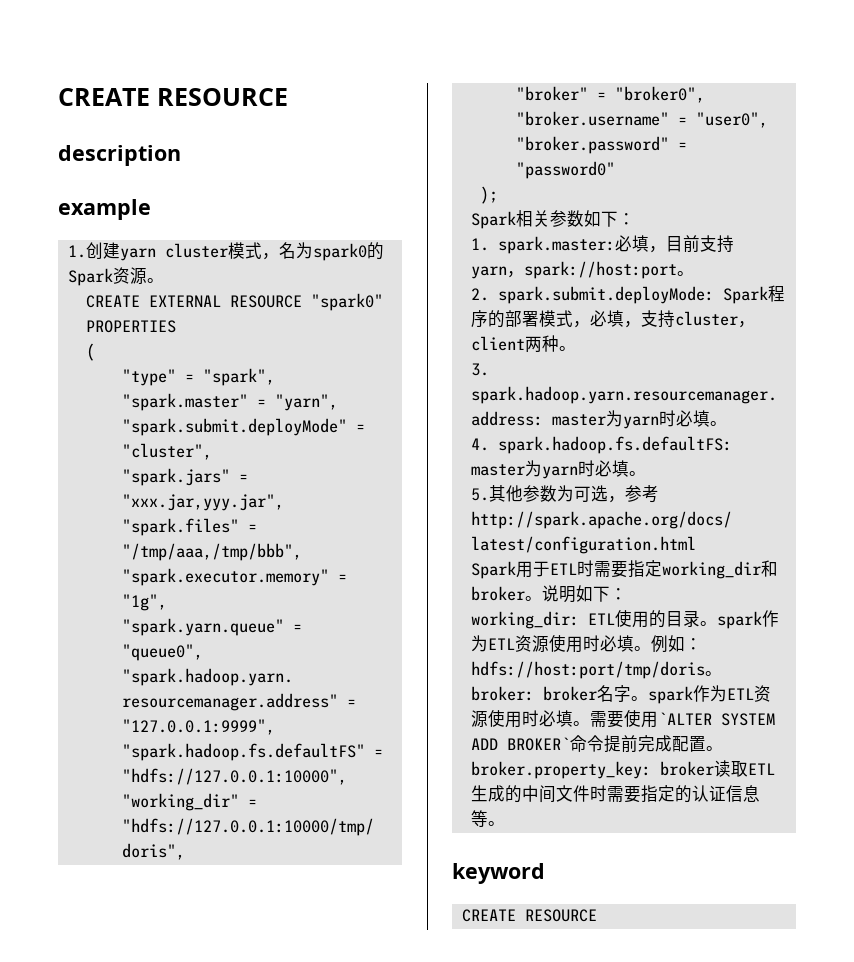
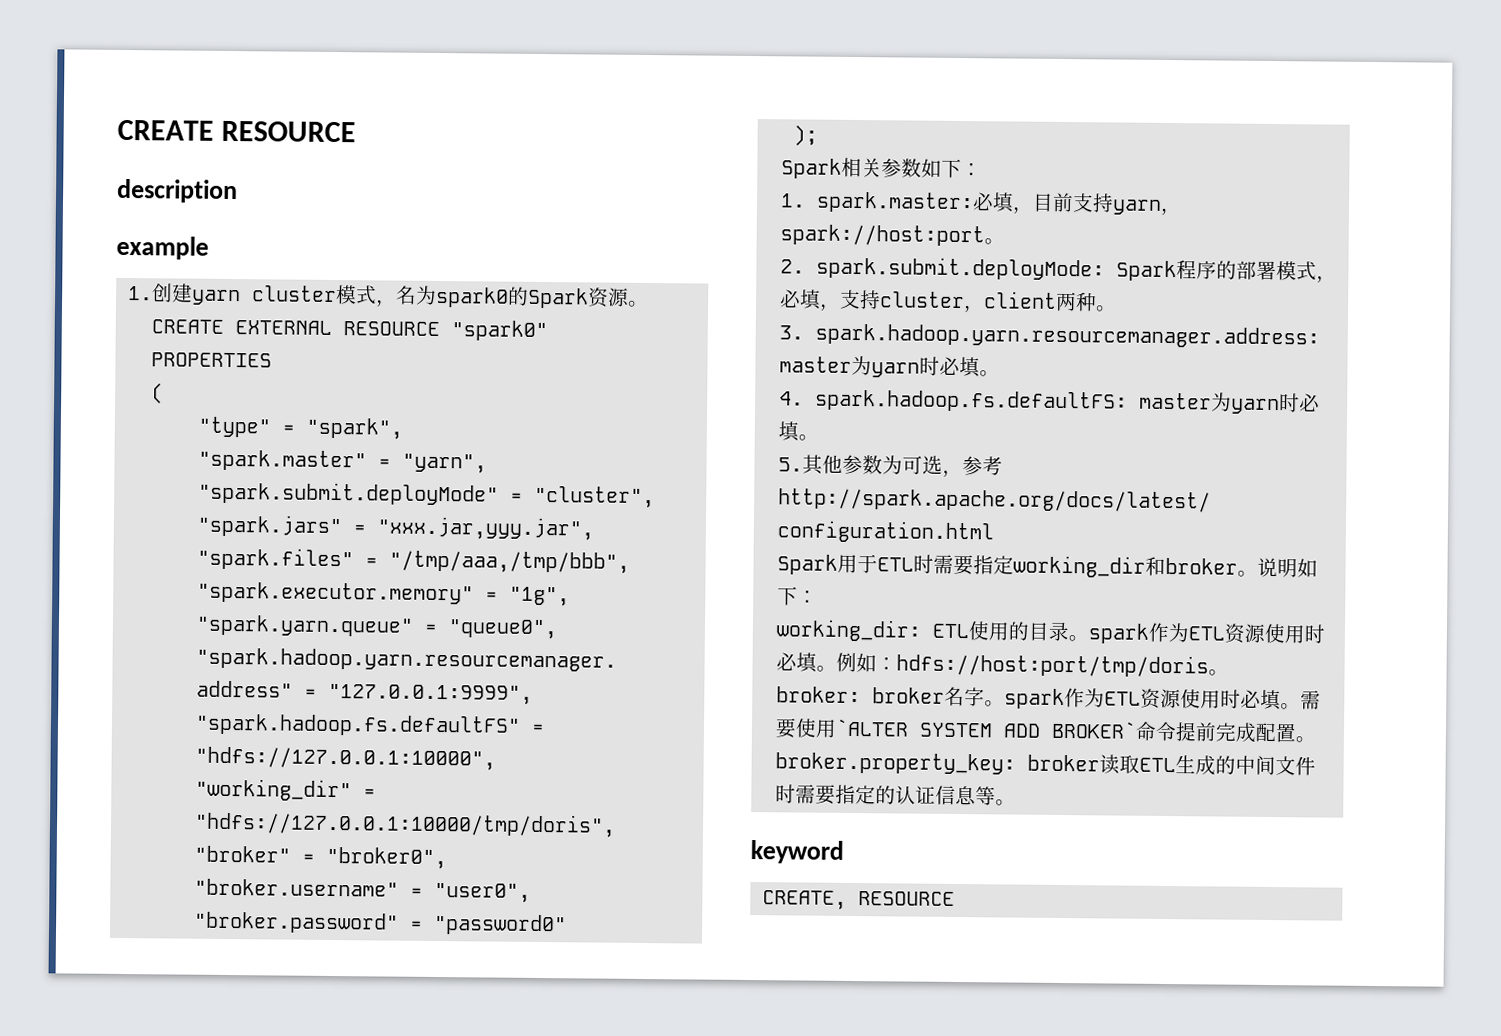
  keyword
- CREATE RESOURCE
+ CREATE, RESOURCE

